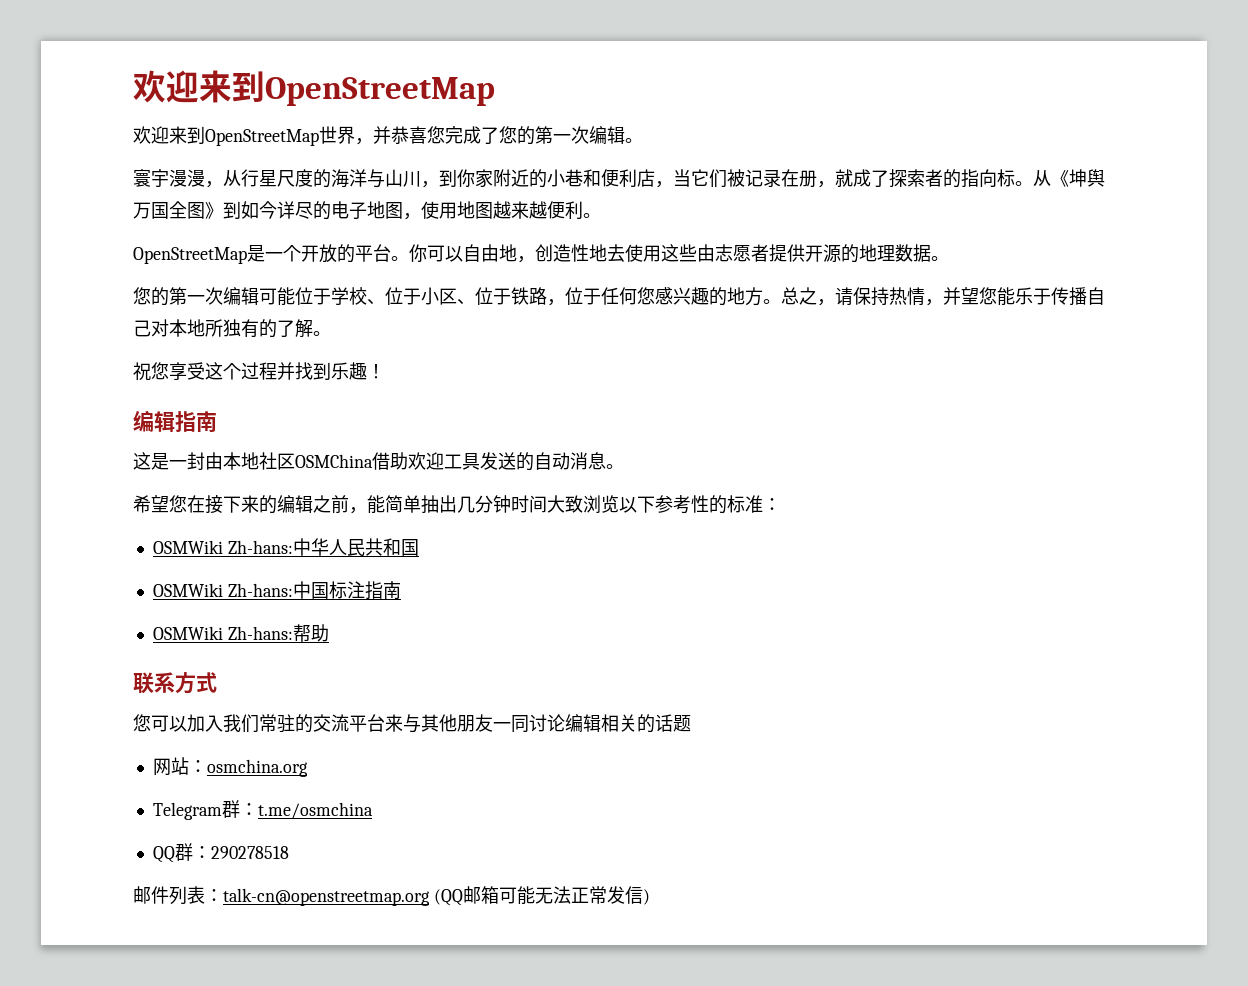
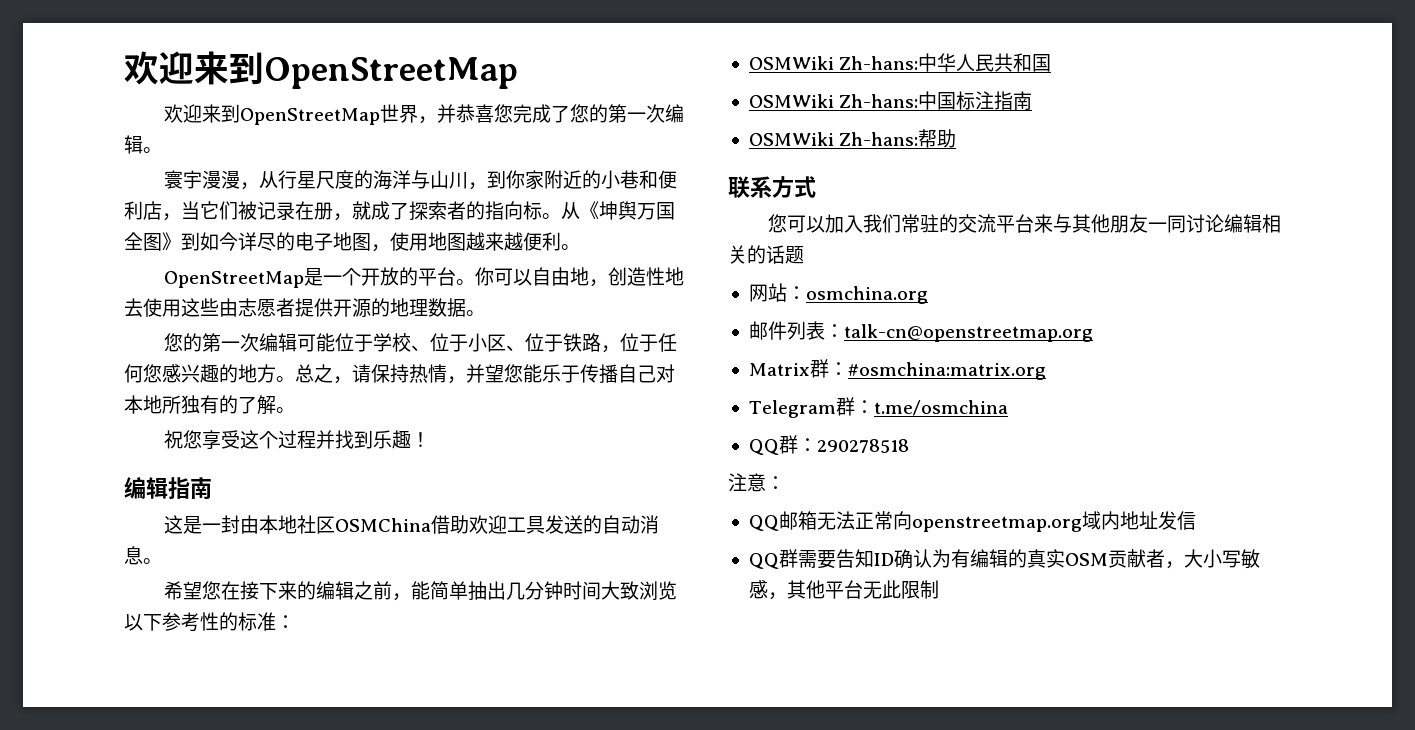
+ 邮件列表：talk-cn@openstreetmap.org
+ Matrix群：#osmchina:matrix.org
- 邮件列表：talk-cn@openstreetmap.org (QQ邮箱可能无法正常发信)
+ 注意：
+ QQ邮箱无法正常向openstreetmap.org域内地址发信
+ QQ群需要告知ID确认为有编辑的真实OSM贡献者，大小写敏感，其他平台无此限制

